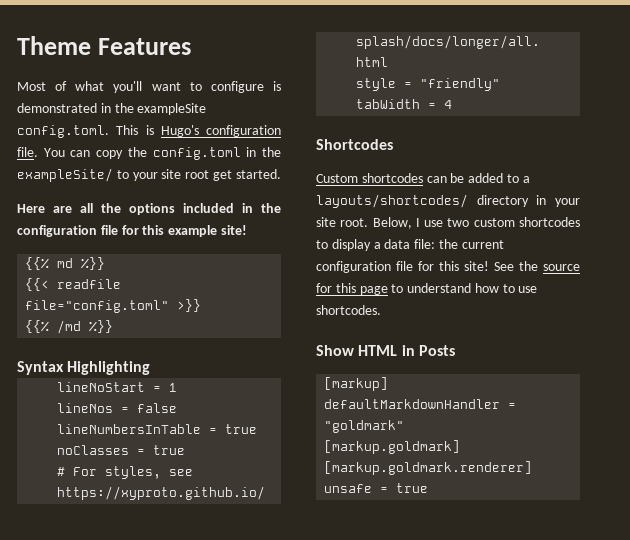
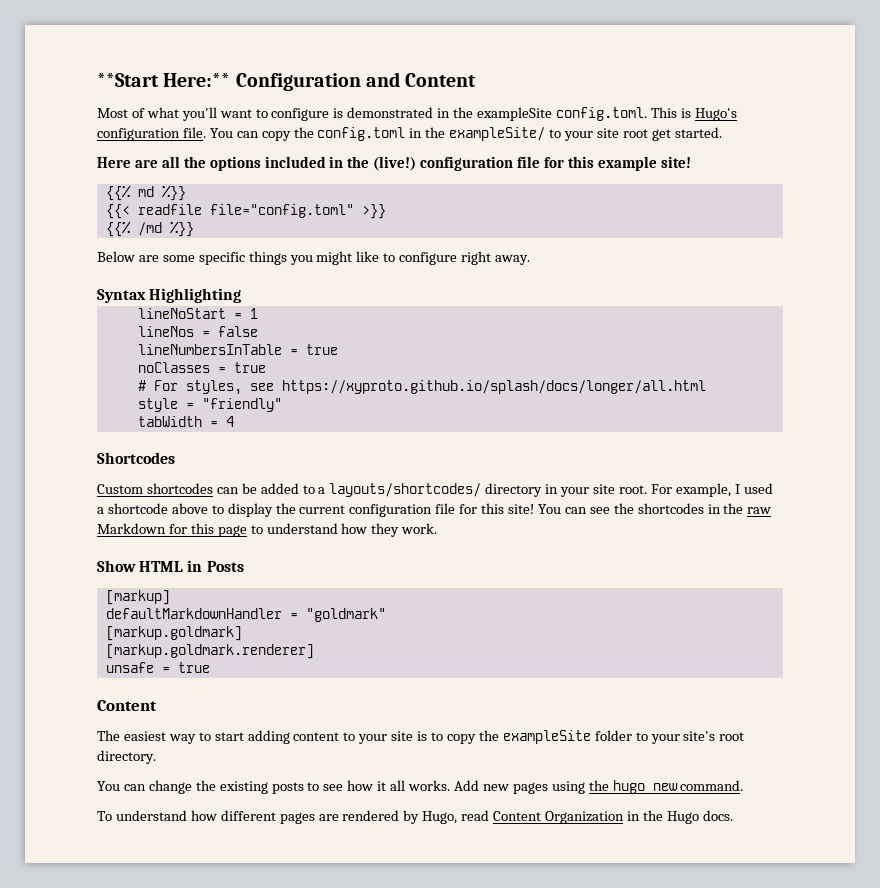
- Theme Features
+ **Start Here:** Configuration and Content
- Here are all the options included in the configuration file for this example site!
+ Here are all the options included in the (live!) configuration file for this example site!
+ Below are some specific things you might like to configure right away.
- Below, I use two custom shortcodes to display a data file: the current configuration file for this site!
+ For example, I used a shortcode above to display the current configuration file for this site!
- See the source for this page to understand how to use shortcodes.
+ You can see the shortcodes in the raw Markdown for this page to understand how they work.
  unsafe = true
+ Content
+ The easiest way to start adding content to your site is to copy the exampleSite folder to your site's root directory.
+ You can change the existing posts to see how it all works. Add new pages using the hugo new command.
+ To understand how different pages are rendered by Hugo, read Content Organization in the Hugo docs.

